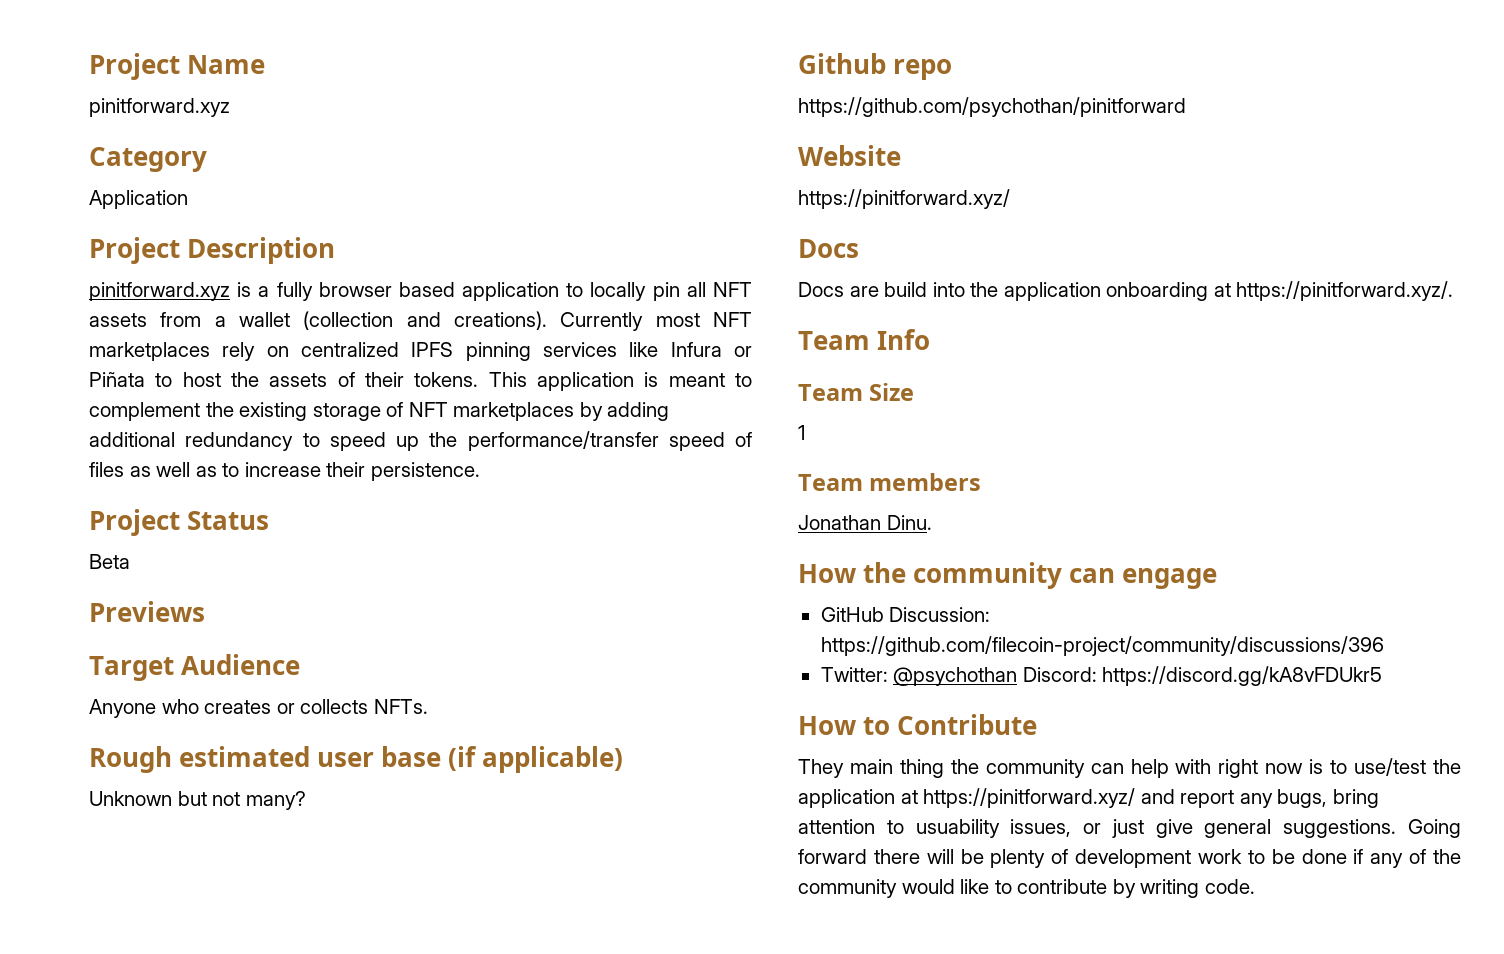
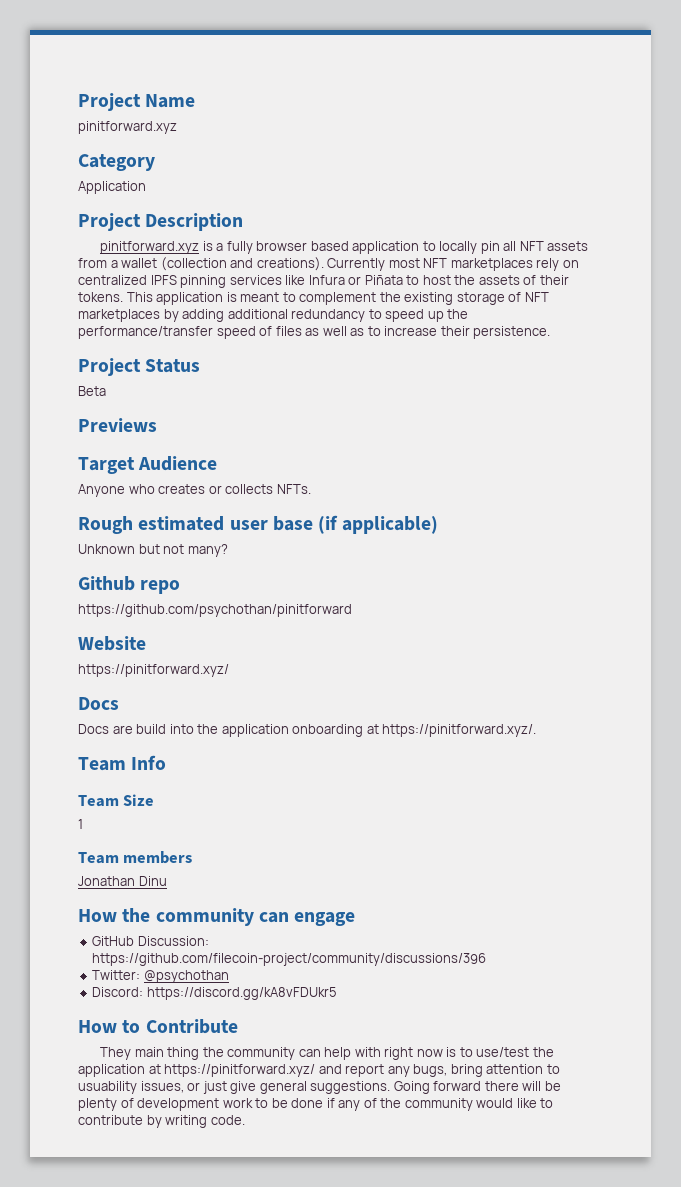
- Jonathan Dinu.
+ Jonathan Dinu
- Twitter: @psychothan Discord: https://discord.gg/kA8vFDUkr5
+ Twitter: @psychothan
+ Discord: https://discord.gg/kA8vFDUkr5

